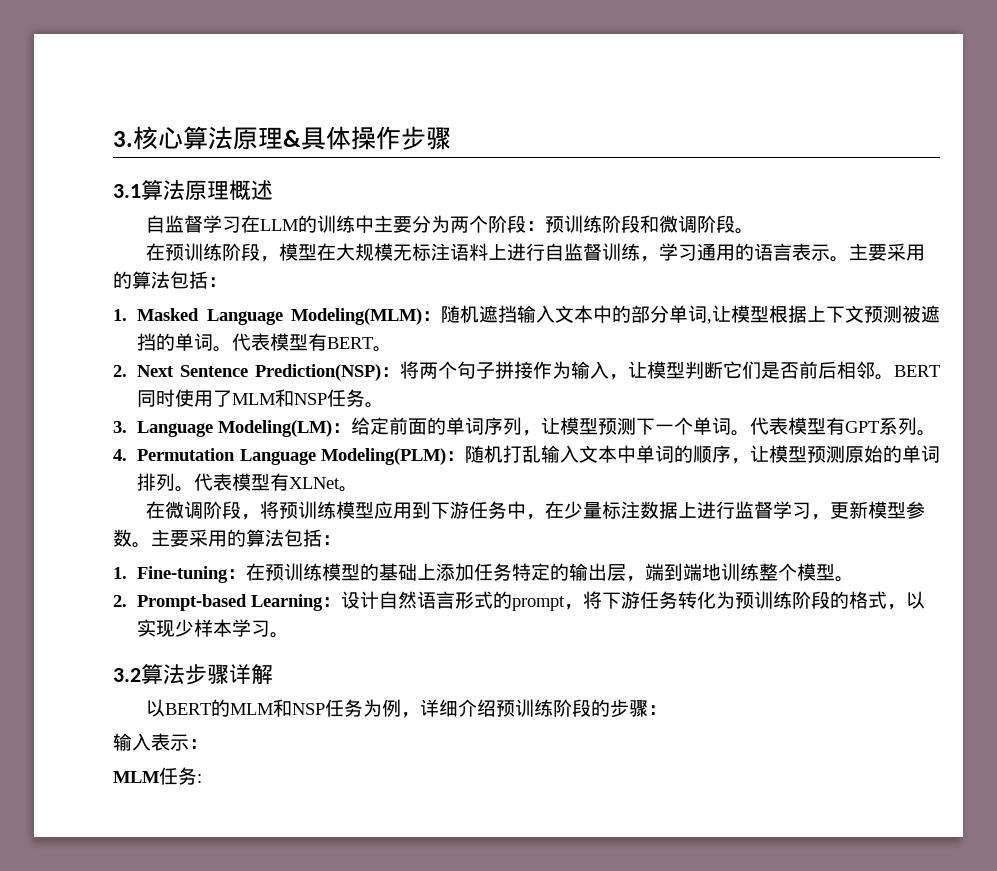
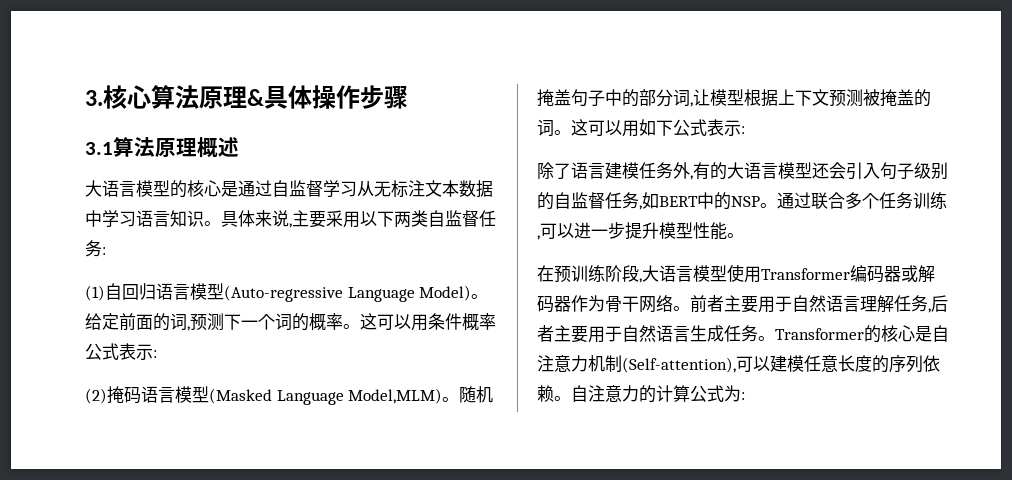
- 自监督学习在LLM的训练中主要分为两个阶段：预训练阶段和微调阶段。
- 在预训练阶段，模型在大规模无标注语料上进行自监督训练，学习通用的语言表示。主要采用的算法包括：
- 1. Masked Language Modeling(MLM)：随机遮挡输入文本中的部分单词,让模型根据上下文预测被遮挡的单词。代表模型有BERT。
- 2. Next Sentence Prediction(NSP)：将两个句子拼接作为输入，让模型判断它们是否前后相邻。BERT同时使用了MLM和NSP任务。
- 3. Language Modeling(LM)：给定前面的单词序列，让模型预测下一个单词。代表模型有GPT系列。
- 4. Permutation Language Modeling(PLM)：随机打乱输入文本中单词的顺序，让模型预测原始的单词排列。代表模型有XLNet。
- 在微调阶段，将预训练模型应用到下游任务中，在少量标注数据上进行监督学习，更新模型参数。主要采用的算法包括：
- 1. Fine-tuning：在预训练模型的基础上添加任务特定的输出层，端到端地训练整个模型。
- 2. Prompt-based Learning：设计自然语言形式的prompt，将下游任务转化为预训练阶段的格式，以实现少样本学习。
- 3.2算法步骤详解
- 以BERT的MLM和NSP任务为例，详细介绍预训练阶段的步骤：
- 输入表示：
- MLM任务:
+ 大语言模型的核心是通过自监督学习从无标注文本数据中学习语言知识。具体来说,主要采用以下两类自监督任务:
+ (1)自回归语言模型(Auto-regressive Language Model)。给定前面的词,预测下一个词的概率。这可以用条件概率公式表示:
+ (2)掩码语言模型(Masked Language Model,MLM)。随机掩盖句子中的部分词,让模型根据上下文预测被掩盖的词。这可以用如下公式表示:
+ 除了语言建模任务外,有的大语言模型还会引入句子级别的自监督任务,如BERT中的NSP。通过联合多个任务训练,可以进一步提升模型性能。
+ 在预训练阶段,大语言模型使用Transformer编码器或解码器作为骨干网络。前者主要用于自然语言理解任务,后者主要用于自然语言生成任务。Transformer的核心是自注意力机制(Self-attention),可以建模任意长度的序列依赖。自注意力的计算公式为:

